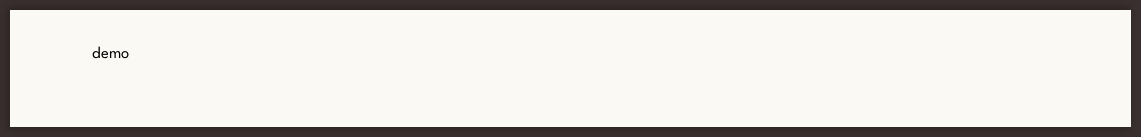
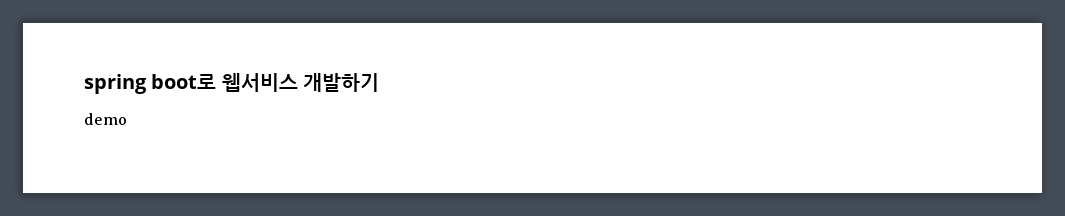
+ spring boot로 웹서비스 개발하기

